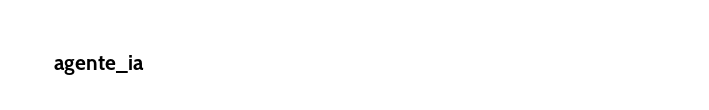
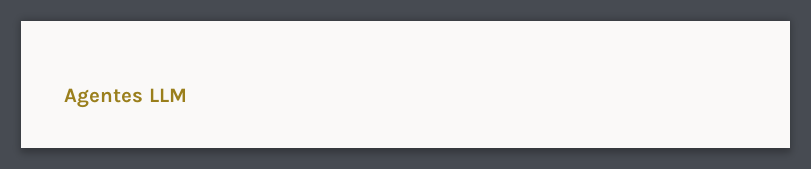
- agente_ia
+ Agentes LLM

